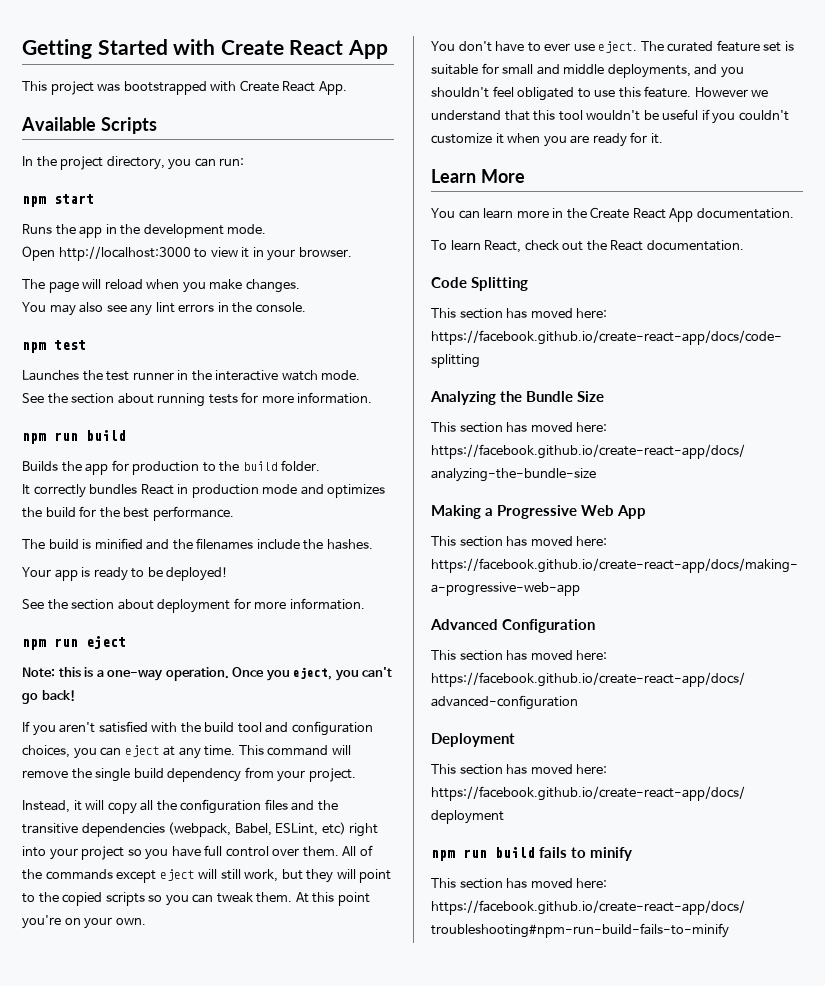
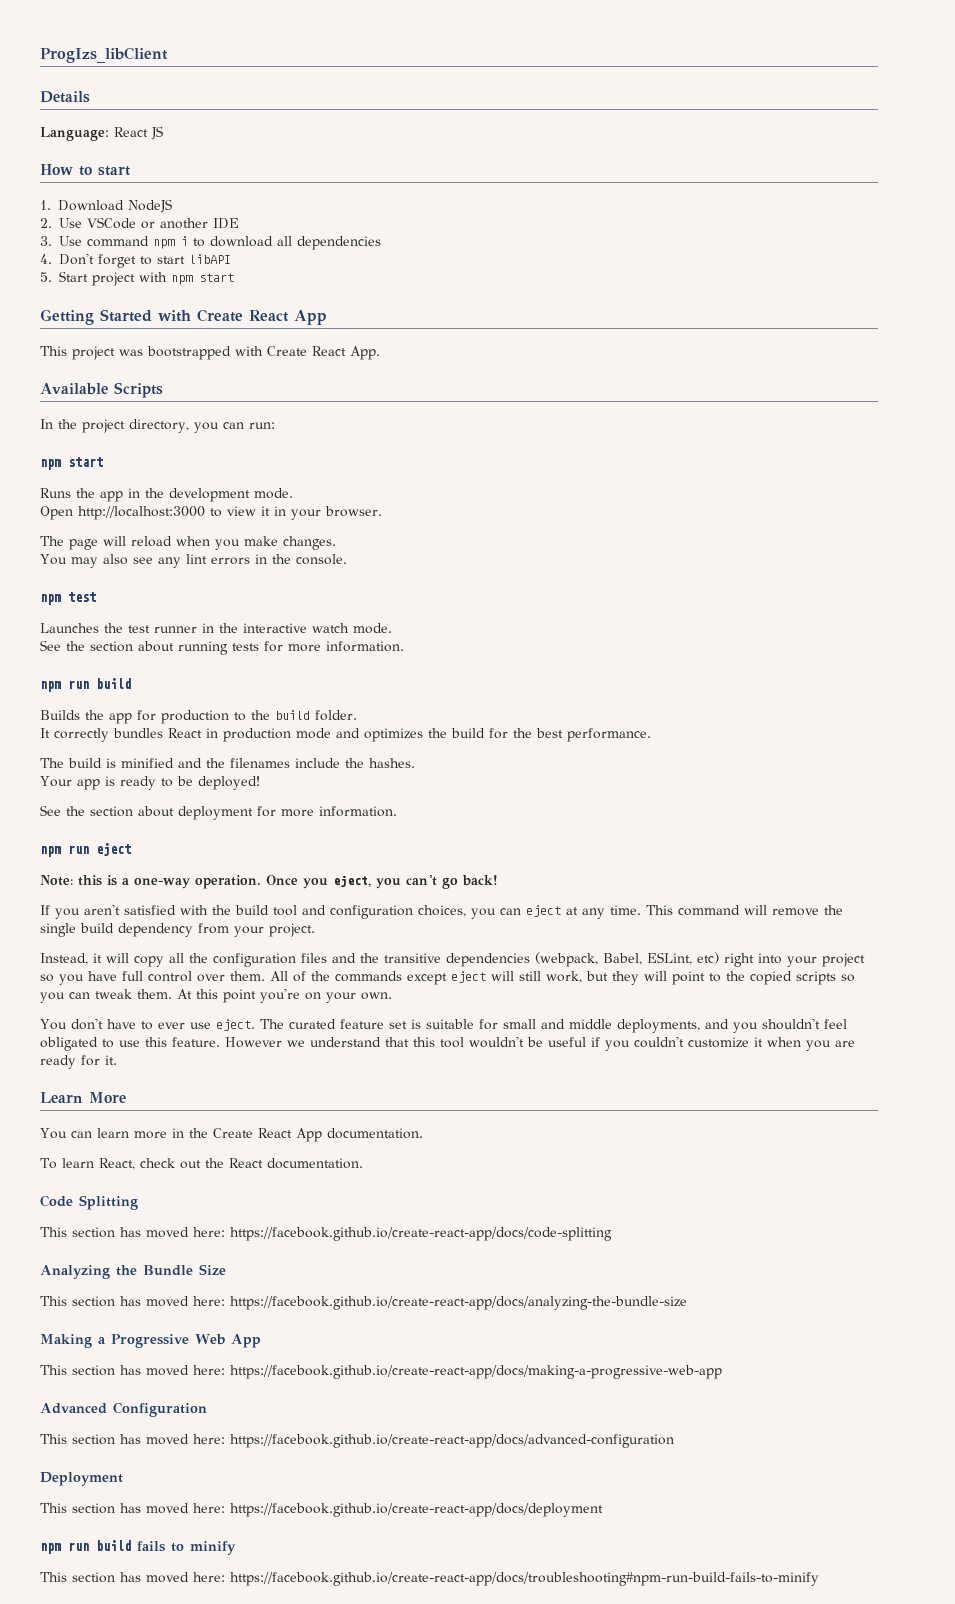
+ ProgIzs_libClient
+ Details
+ Language: React JS
+ How to start
+ 1. Download NodeJS
+ 2. Use VSCode or another IDE
+ 3. Use command npm i to download all dependencies
+ 4. Don't forget to start libAPI
+ 5. Start project with npm start

